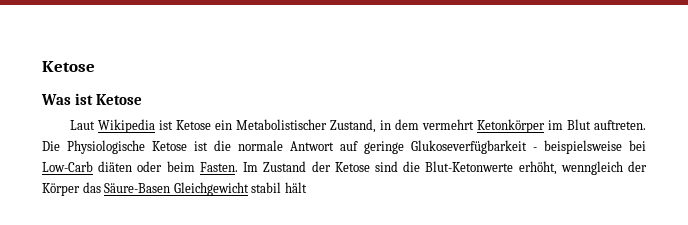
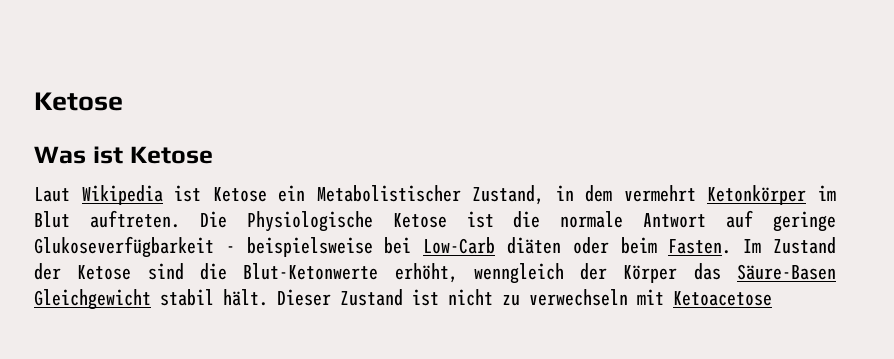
- Im Zustand der Ketose sind die Blut-Ketonwerte erhöht, wenngleich der Körper das Säure-Basen Gleichgewicht stabil hält
+ Im Zustand der Ketose sind die Blut-Ketonwerte erhöht, wenngleich der Körper das Säure-Basen Gleichgewicht stabil hält. Dieser Zustand ist nicht zu verwechseln mit Ketoacetose

